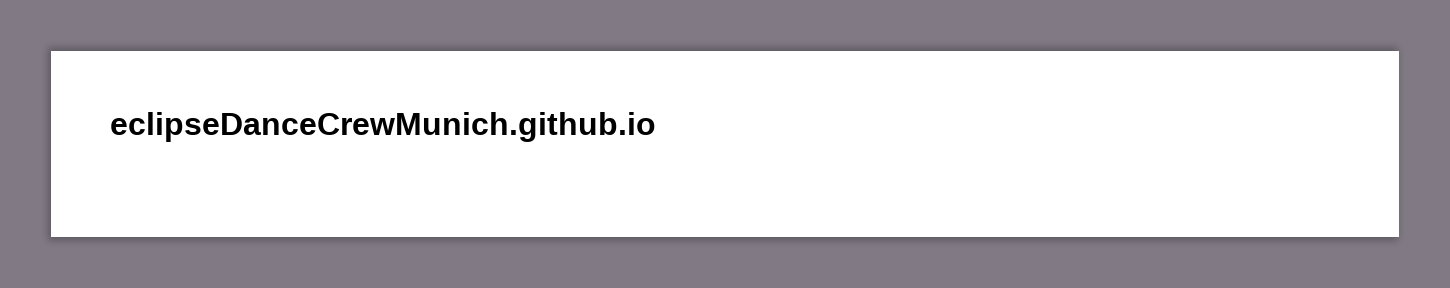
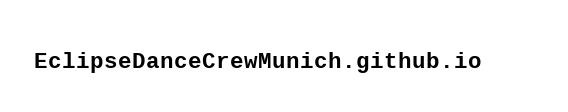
- eclipseDanceCrewMunich.github.io
+ EclipseDanceCrewMunich.github.io

